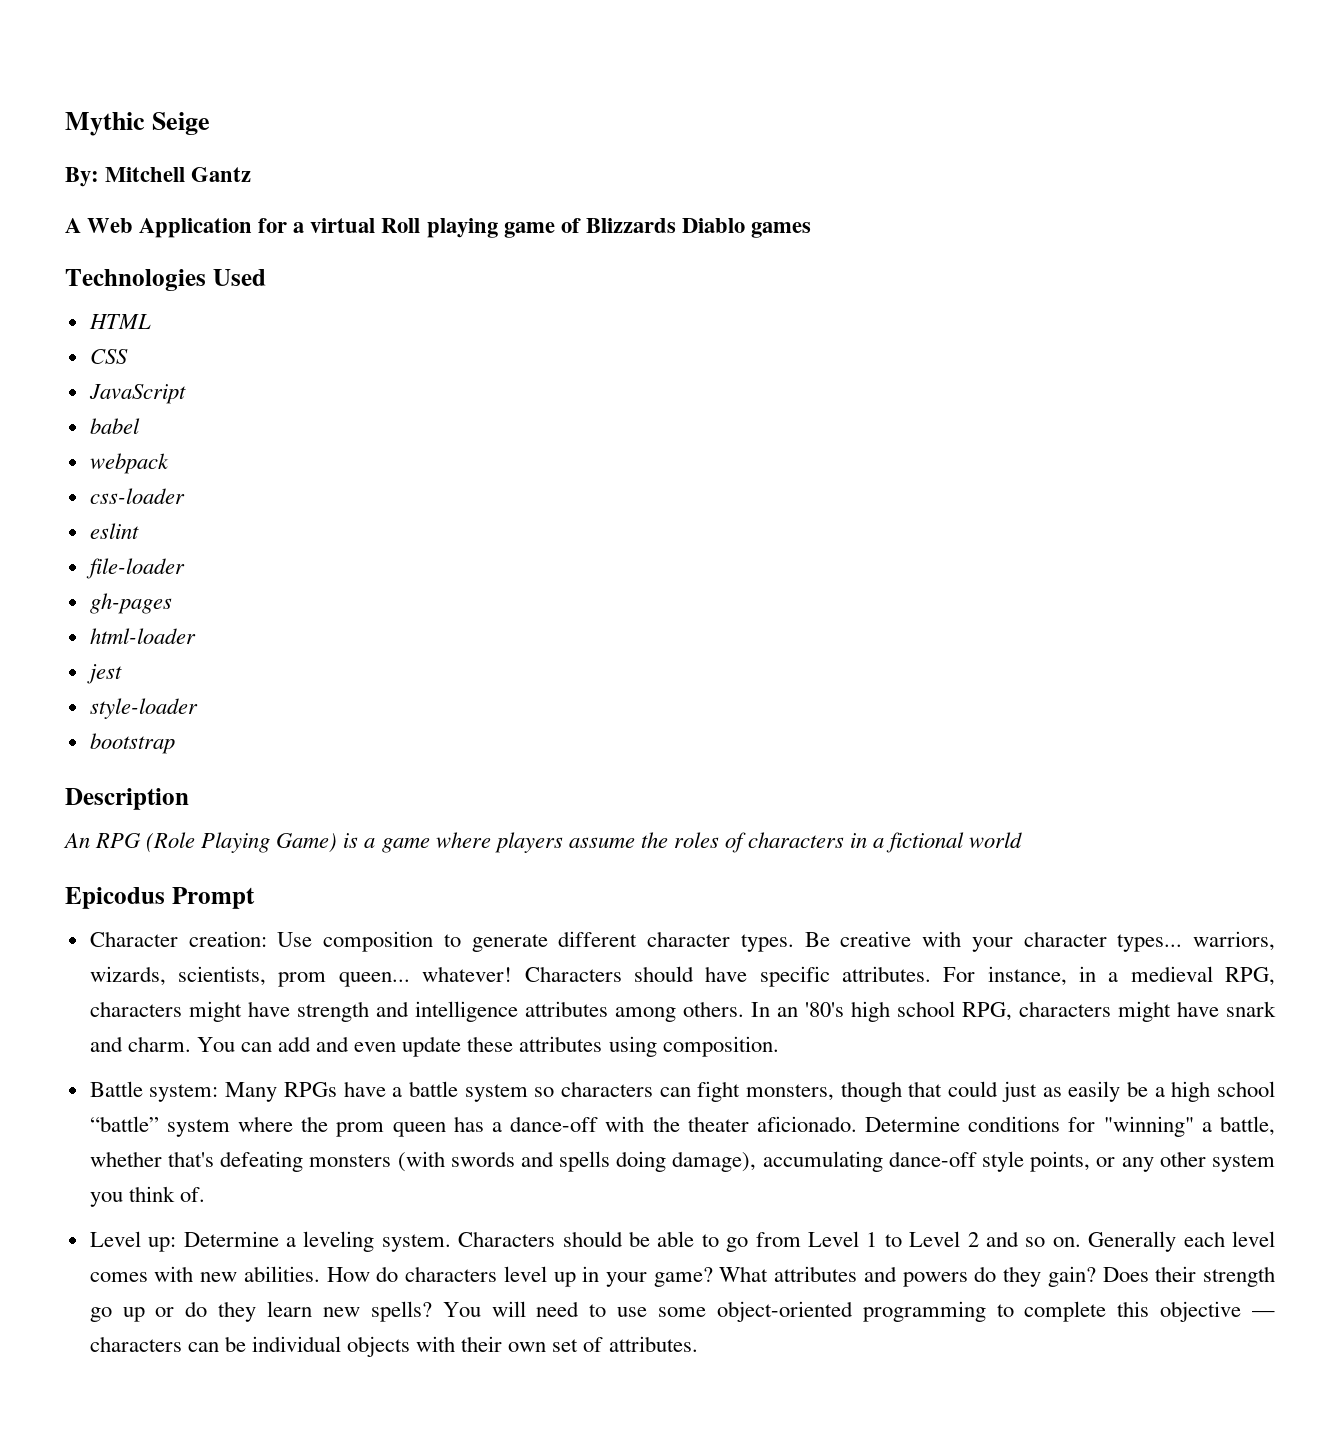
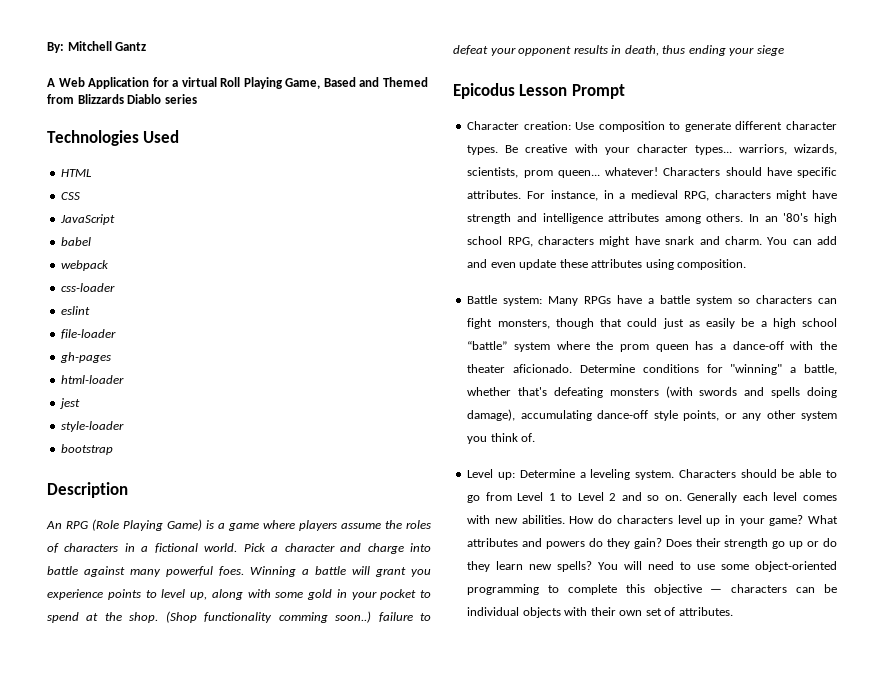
- Mythic Seige
- A Web Application for a virtual Roll playing game of Blizzards Diablo games
+ A Web Application for a virtual Roll Playing Game, Based and Themed from Blizzards Diablo series
- An RPG (Role Playing Game) is a game where players assume the roles of characters in a fictional world
+ An RPG (Role Playing Game) is a game where players assume the roles of characters in a fictional world. Pick a character and charge into battle against many powerful foes. Winning a battle will grant you experience points to level up, along with some gold in your pocket to spend at the shop. (Shop functionality comming soon..) failure to defeat your opponent results in death, thus ending your siege
- Epicodus Prompt
+ Epicodus Lesson Prompt

